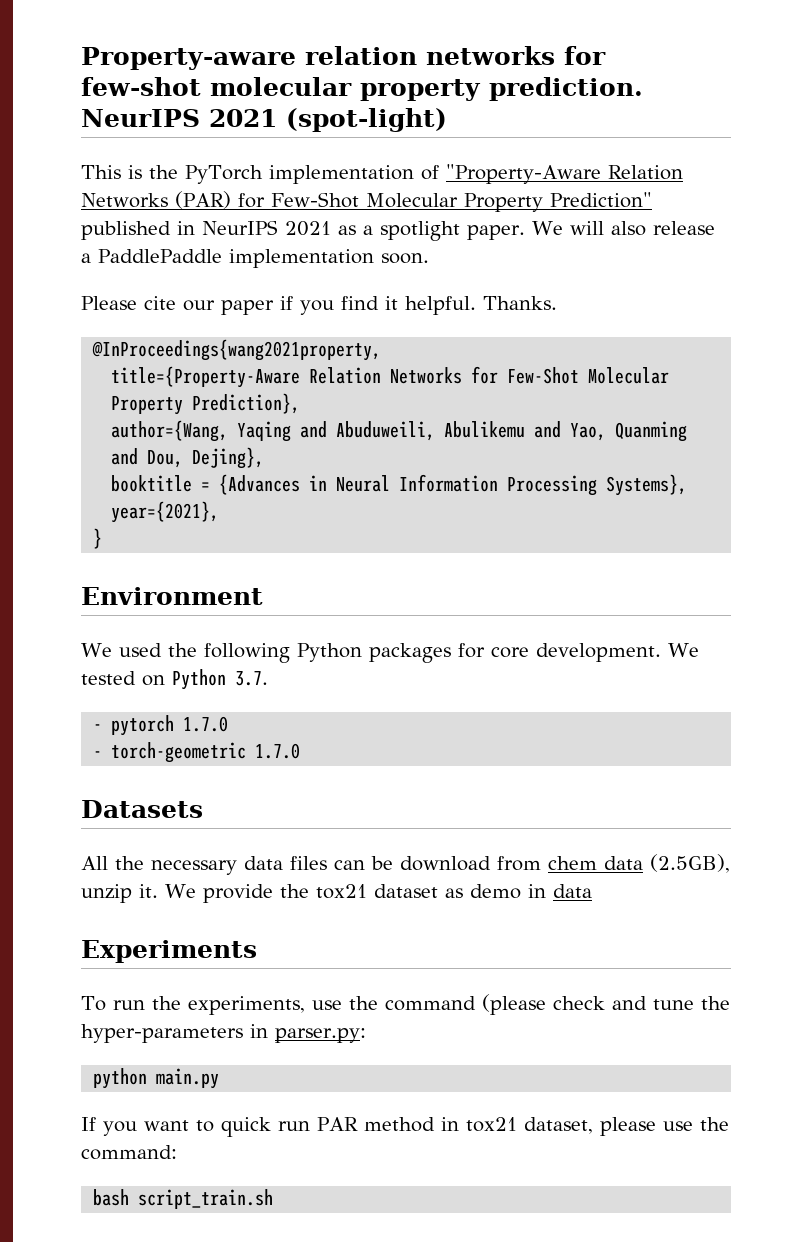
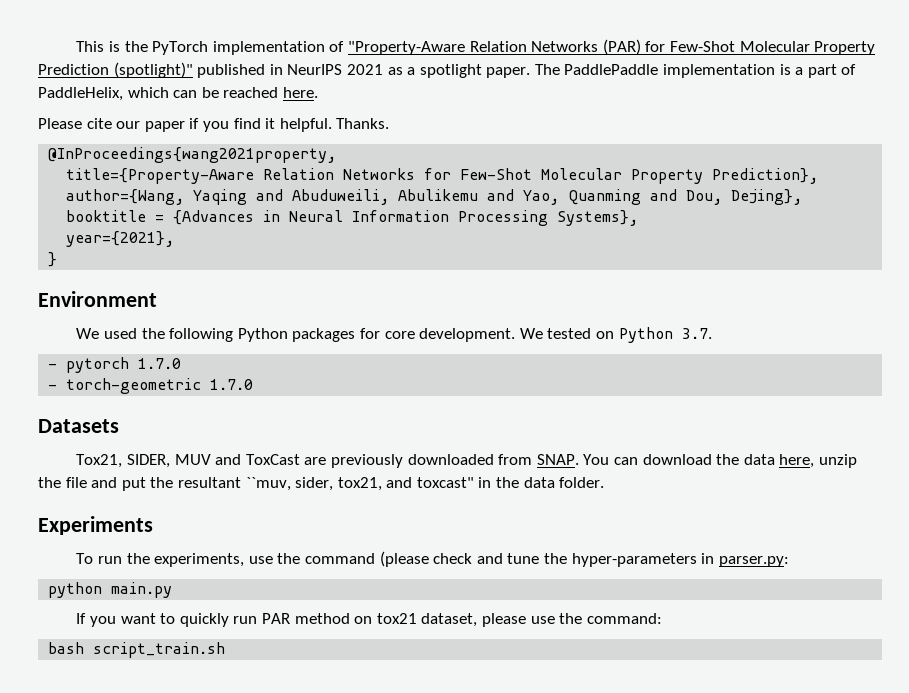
- Property-aware relation networks for few-shot molecular property prediction. NeurIPS 2021 (spot-light)
- This is the PyTorch implementation of "Property-Aware Relation Networks (PAR) for Few-Shot Molecular Property Prediction" published in NeurIPS 2021 as a spotlight paper.
+ This is the PyTorch implementation of "Property-Aware Relation Networks (PAR) for Few-Shot Molecular Property Prediction (spotlight)" published in NeurIPS 2021 as a spotlight paper.
- We will also release a PaddlePaddle implementation soon.
+ The PaddlePaddle implementation is a part of PaddleHelix, which can be reached here.
- All the necessary data files can be download from chem data (2.5GB), unzip it. We provide the tox21 dataset as demo in data
+ Tox21, SIDER, MUV and ToxCast are previously downloaded from SNAP. You can download the data here, unzip the file and put the resultant ``muv, sider, tox21, and toxcast" in the data folder.
- If you want to quick run PAR method in tox21 dataset, please use the command:
+ If you want to quickly run PAR method on tox21 dataset, please use the command:

